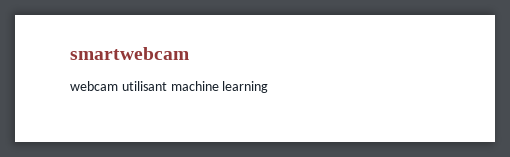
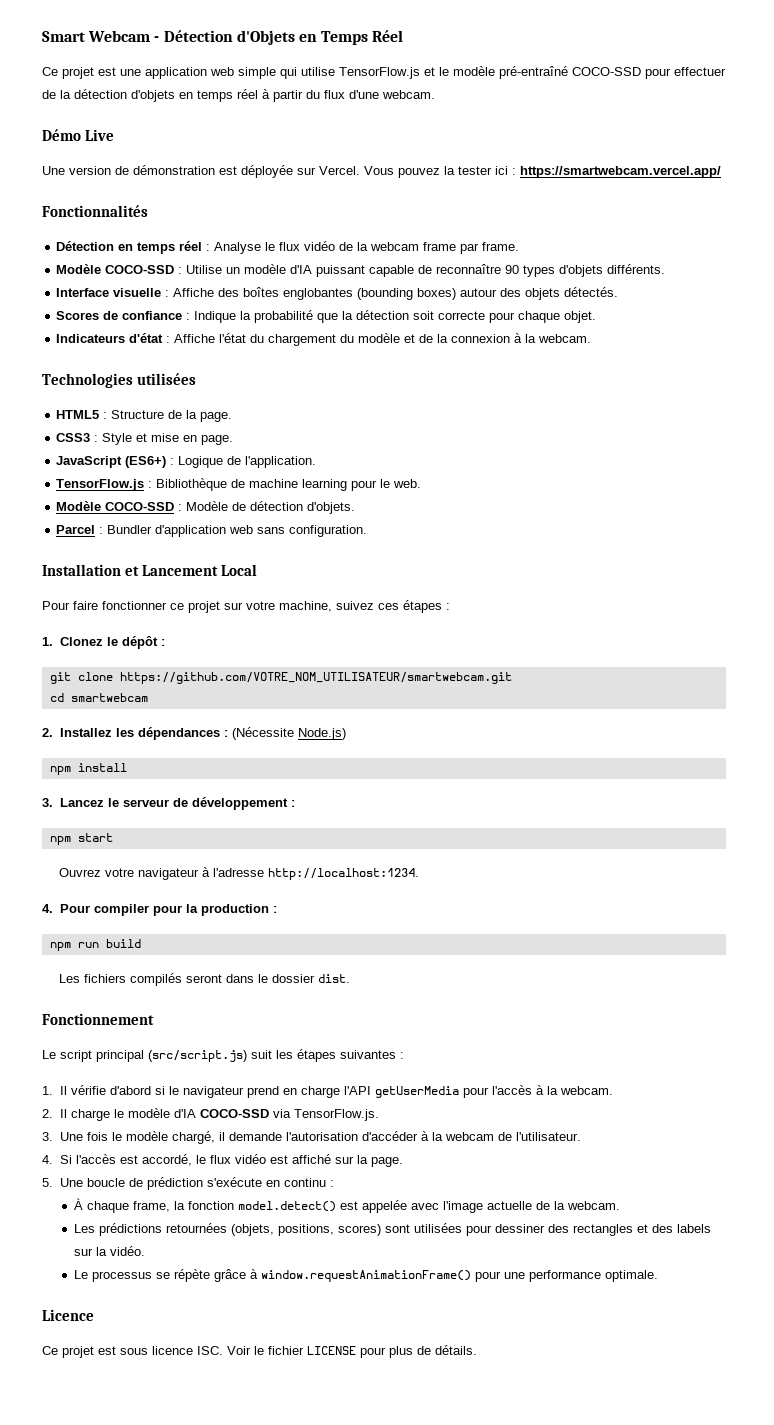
- smartwebcam
- webcam utilisant machine learning
+ Smart Webcam - Détection d'Objets en Temps Réel
+ Ce projet est une application web simple qui utilise TensorFlow.js et le modèle pré-entraîné COCO-SSD pour effectuer de la détection d'objets en temps réel à partir du flux d'une webcam.
+ Démo Live
+ Une version de démonstration est déployée sur Vercel. Vous pouvez la tester ici : https://smartwebcam.vercel.app/
+ Fonctionnalités
+ Détection en temps réel : Analyse le flux vidéo de la webcam frame par frame.
+ Modèle COCO-SSD : Utilise un modèle d'IA puissant capable de reconnaître 90 types d'objets différents.
+ Interface visuelle : Affiche des boîtes englobantes (bounding boxes) autour des objets détectés.
+ Scores de confiance : Indique la probabilité que la détection soit correcte pour chaque objet.
+ Indicateurs d'état : Affiche l'état du chargement du modèle et de la connexion à la webcam.
+ Technologies utilisées
+ HTML5 : Structure de la page.
+ CSS3 : Style et mise en page.
+ JavaScript (ES6+) : Logique de l'application.
+ TensorFlow.js : Bibliothèque de machine learning pour le web.
+ Modèle COCO-SSD : Modèle de détection d'objets.
+ Parcel : Bundler d'application web sans configuration.
+ Installation et Lancement Local
+ Pour faire fonctionner ce projet sur votre machine, suivez ces étapes :
+ 1. Clonez le dépôt :
+ git clone https://github.com/VOTRE_NOM_UTILISATEUR/smartwebcam.git
+ cd smartwebcam
+ 2. Installez les dépendances : (Nécessite Node.js)
+ npm install
+ 3. Lancez le serveur de développement :
+ npm start
+ Ouvrez votre navigateur à l'adresse http://localhost:1234.
+ 4. Pour compiler pour la production :
+ npm run build
+ Les fichiers compilés seront dans le dossier dist.
+ Fonctionnement
+ Le script principal (src/script.js) suit les étapes suivantes :
+ 1. Il vérifie d'abord si le navigateur prend en charge l'API getUserMedia pour l'accès à la webcam.
+ 2. Il charge le modèle d'IA COCO-SSD via TensorFlow.js.
+ 3. Une fois le modèle chargé, il demande l'autorisation d'accéder à la webcam de l'utilisateur.
+ 4. Si l'accès est accordé, le flux vidéo est affiché sur la page.
+ 5. Une boucle de prédiction s'exécute en continu :
+ À chaque frame, la fonction model.detect() est appelée avec l'image actuelle de la webcam.
+ Les prédictions retournées (objets, positions, scores) sont utilisées pour dessiner des rectangles et des labels sur la vidéo.
+ Le processus se répète grâce à window.requestAnimationFrame() pour une performance optimale.
+ Licence
+ Ce projet est sous licence ISC. Voir le fichier LICENSE pour plus de détails.

